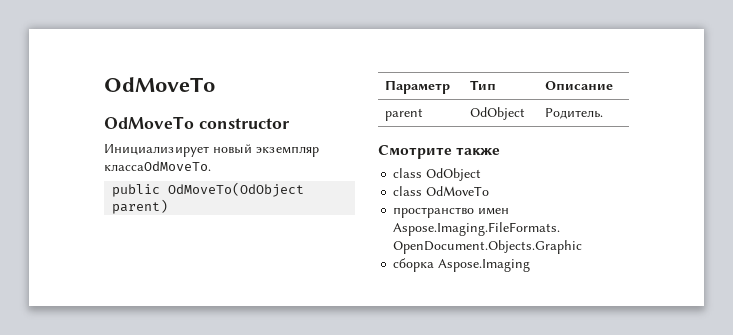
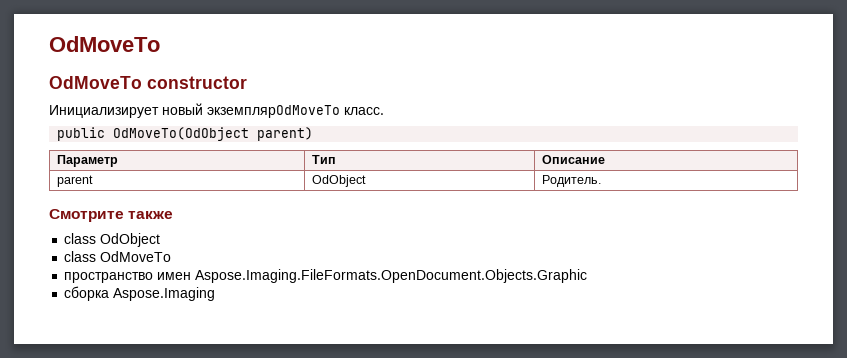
- Инициализирует новый экземпляр классаOdMoveTo.
+ Инициализирует новый экземплярOdMoveTo класс.

